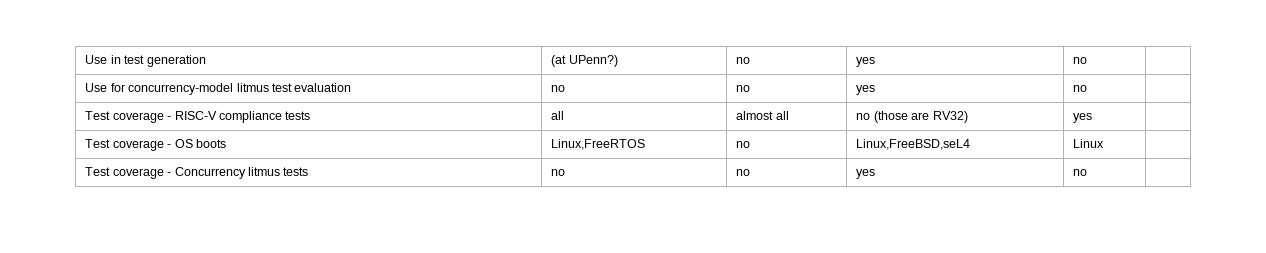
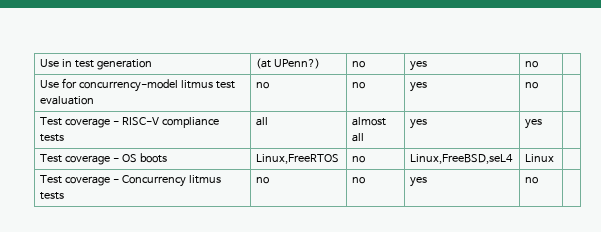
- Test coverage - RISC-V compliance tests | all | almost all | no (those are RV32) | yes |
+ Test coverage - RISC-V compliance tests | all | almost all | yes | yes |

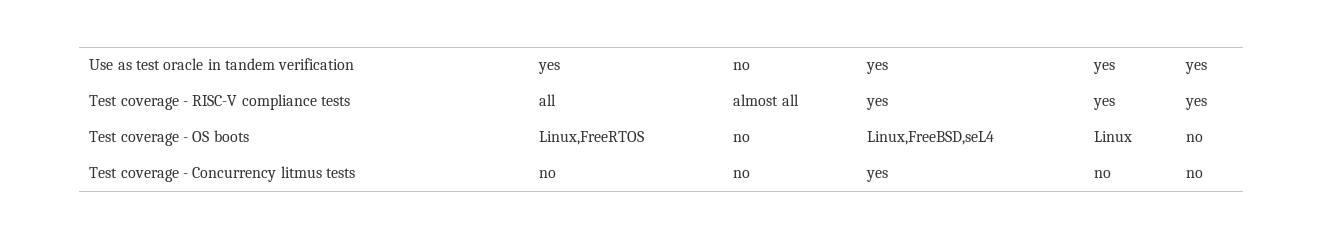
- Use in test generation | (at UPenn?) | no | yes | no |
- Use for concurrency-model litmus test evaluation | no | no | yes | no |
+ Use as test oracle in tandem verification | yes | no | yes | yes | yes
- Test coverage - RISC-V compliance tests | all | almost all | yes | yes |
+ Test coverage - RISC-V compliance tests | all | almost all | yes | yes | yes
- Test coverage - OS boots | Linux,FreeRTOS | no | Linux,FreeBSD,seL4 | Linux |
+ Test coverage - OS boots | Linux,FreeRTOS | no | Linux,FreeBSD,seL4 | Linux | no
- Test coverage - Concurrency litmus tests | no | no | yes | no |
+ Test coverage - Concurrency litmus tests | no | no | yes | no | no

